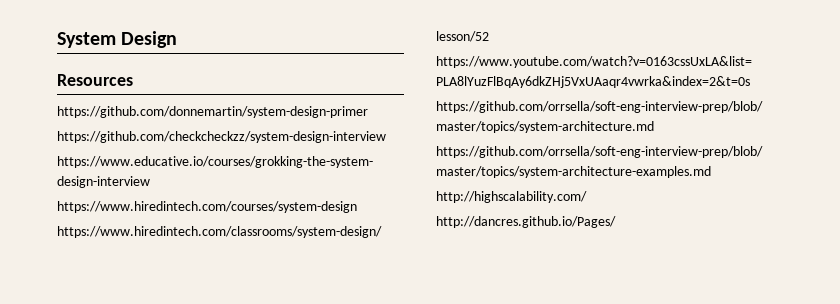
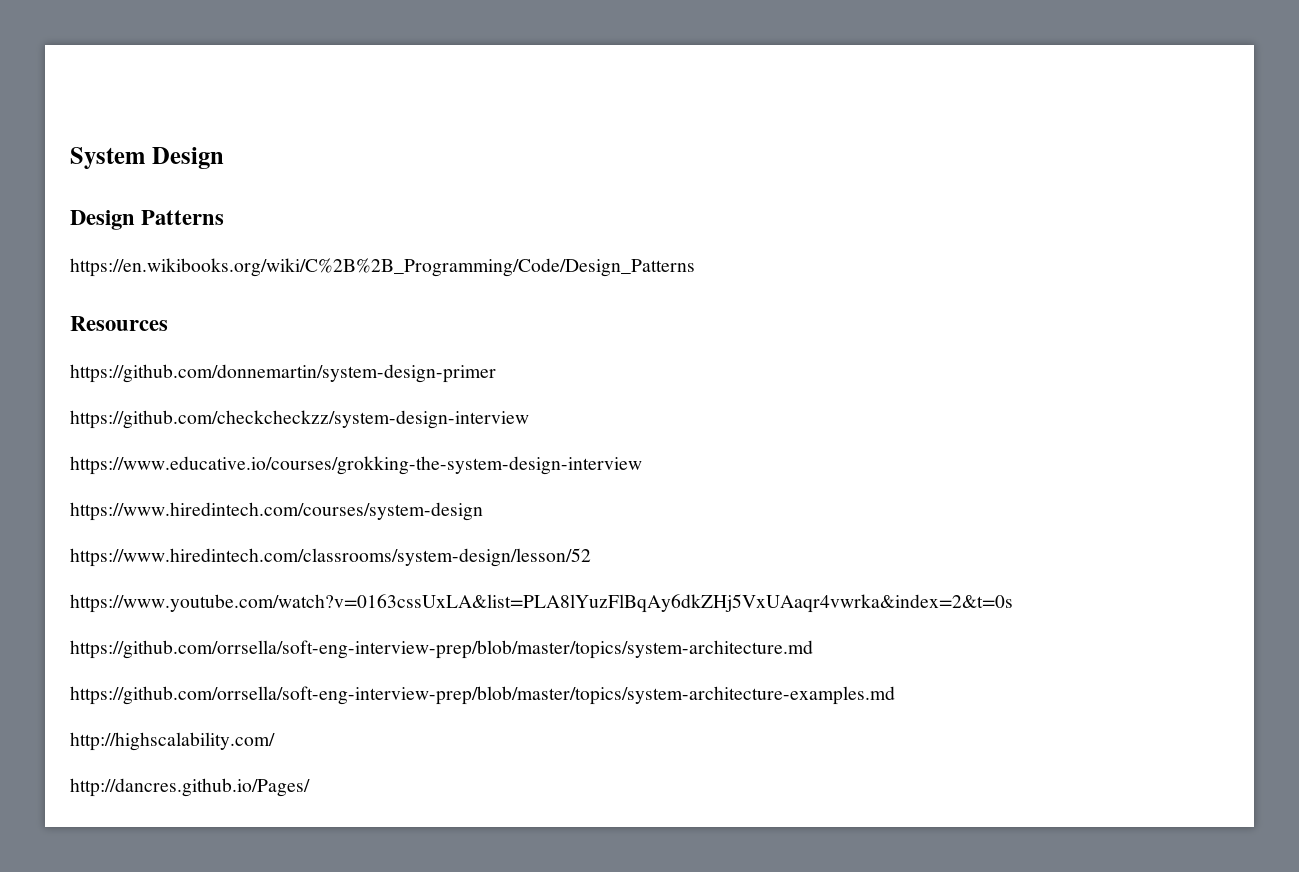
+ Design Patterns
+ https://en.wikibooks.org/wiki/C%2B%2B_Programming/Code/Design_Patterns

